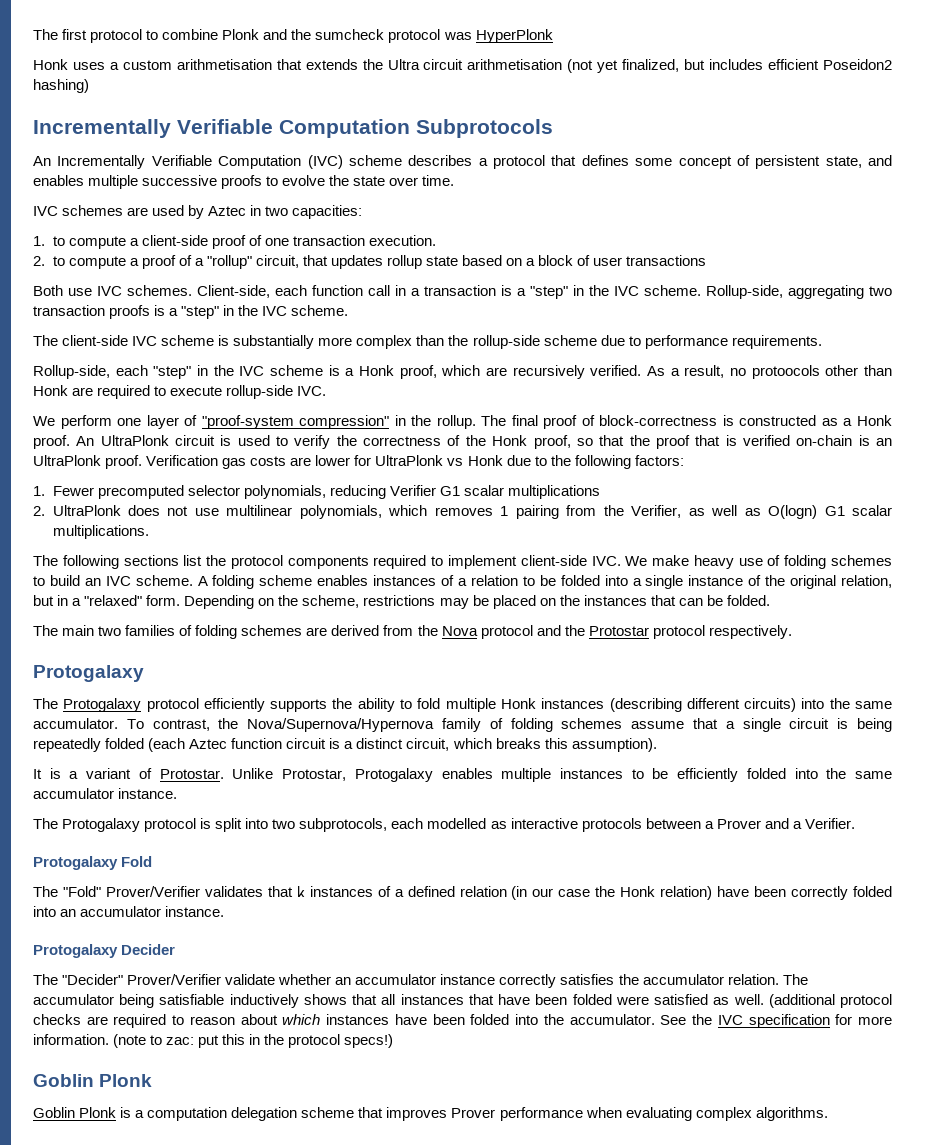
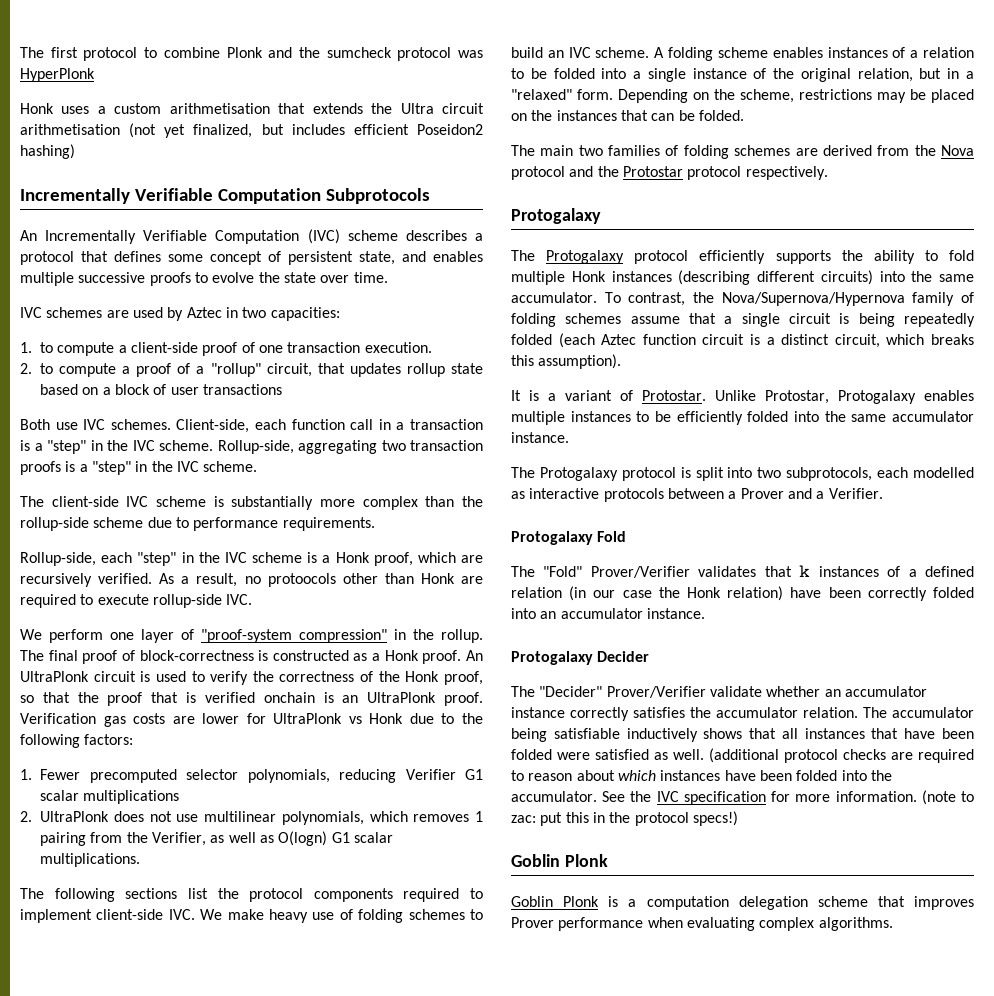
- An UltraPlonk circuit is used to verify the correctness of the Honk proof, so that the proof that is verified on-chain is an UltraPlonk proof.
+ An UltraPlonk circuit is used to verify the correctness of the Honk proof, so that the proof that is verified onchain is an UltraPlonk proof.

